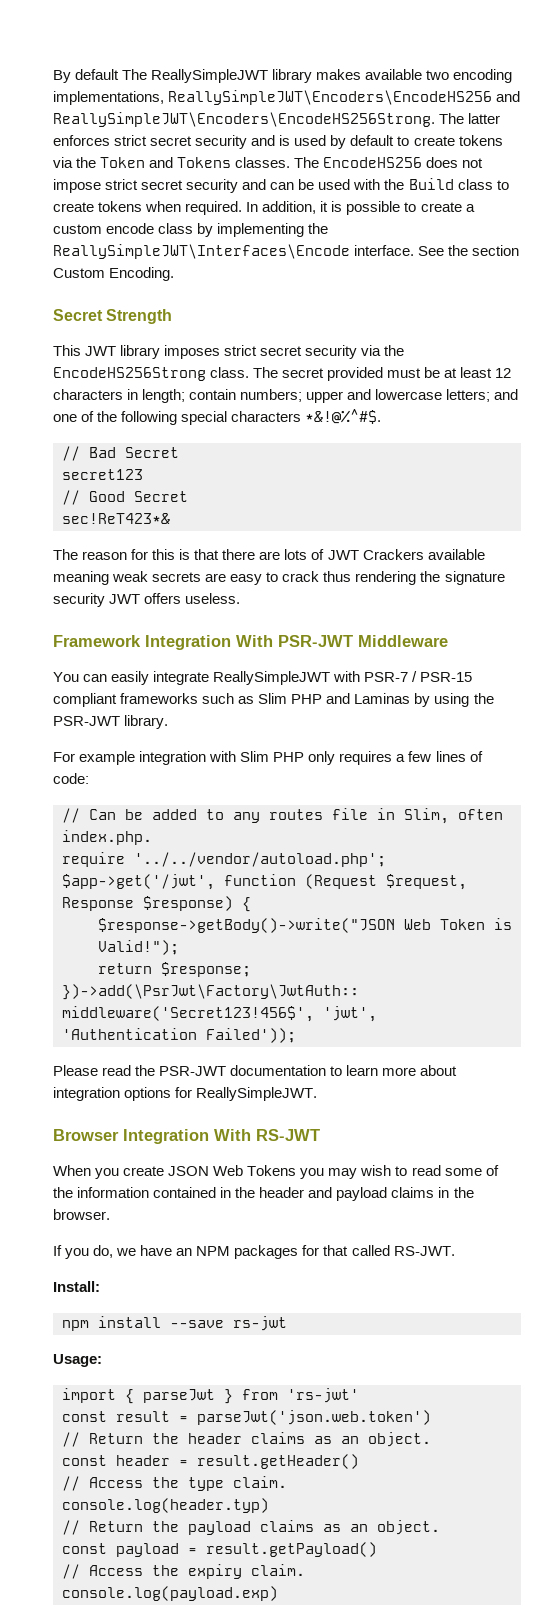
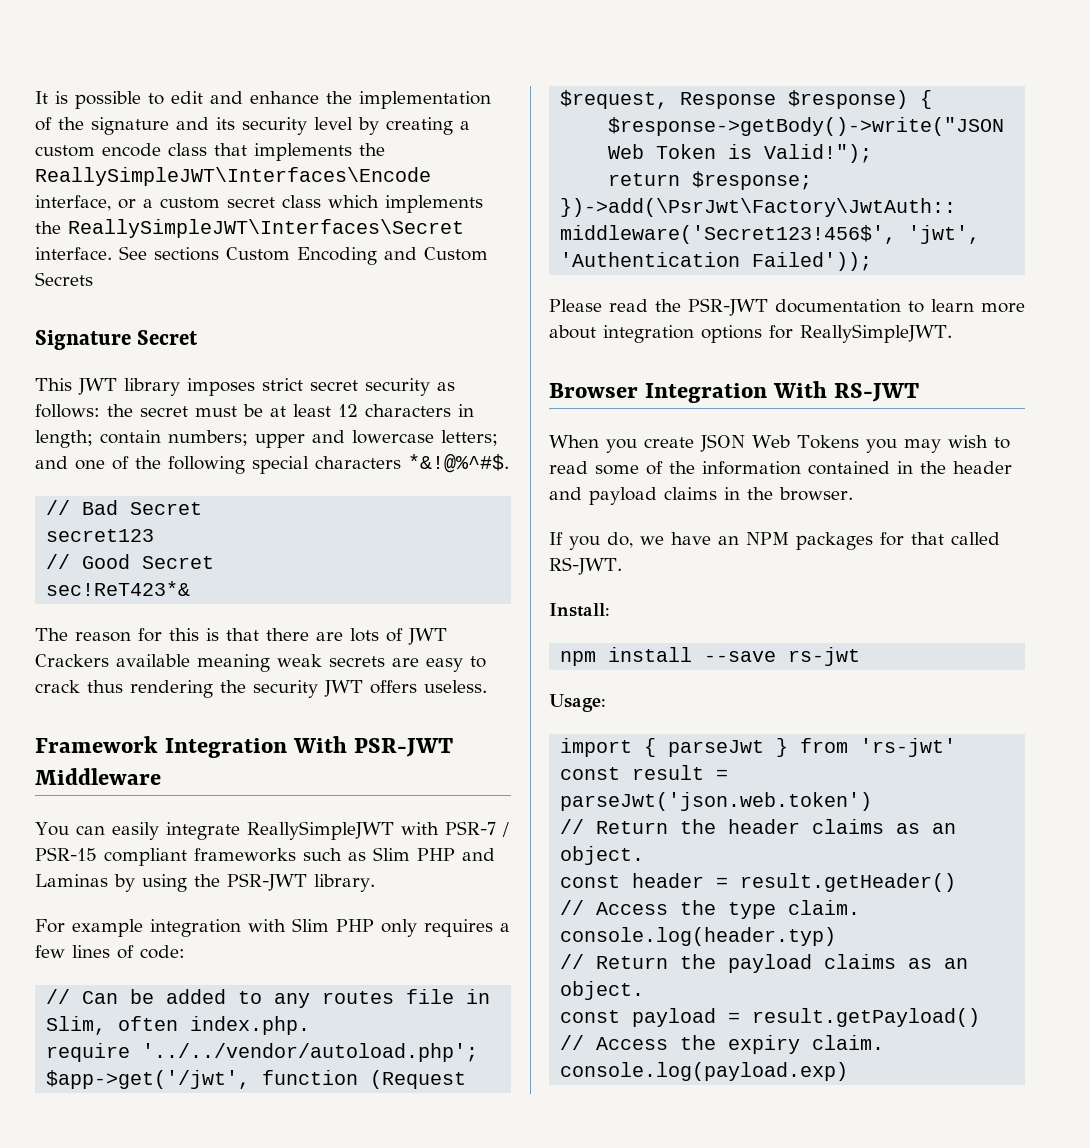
- By default The ReallySimpleJWT library makes available two encoding implementations, ReallySimpleJWT\Encoders\EncodeHS256 and ReallySimpleJWT\Encoders\EncodeHS256Strong. The latter enforces strict secret security and is used by default to create tokens via the Token and Tokens classes. The EncodeHS256 does not impose strict secret security and can be used with the Build class to create tokens when required. In addition, it is possible to create a custom encode class by implementing the ReallySimpleJWT\Interfaces\Encode interface. See the section Custom Encoding.
- Secret Strength
+ It is possible to edit and enhance the implementation of the signature and its security level by creating a custom encode class that implements the ReallySimpleJWT\Interfaces\Encode interface, or a custom secret class which implements the ReallySimpleJWT\Interfaces\Secret interface. See sections Custom Encoding and Custom Secrets
+ Signature Secret
- This JWT library imposes strict secret security via the EncodeHS256Strong class. The secret provided must be at least 12 characters in length; contain numbers; upper and lowercase letters; and one of the following special characters *&!@%^#$.
+ This JWT library imposes strict secret security as follows: the secret must be at least 12 characters in length; contain numbers; upper and lowercase letters; and one of the following special characters *&!@%^#$.
- The reason for this is that there are lots of JWT Crackers available meaning weak secrets are easy to crack thus rendering the signature security JWT offers useless.
+ The reason for this is that there are lots of JWT Crackers available meaning weak secrets are easy to crack thus rendering the security JWT offers useless.

